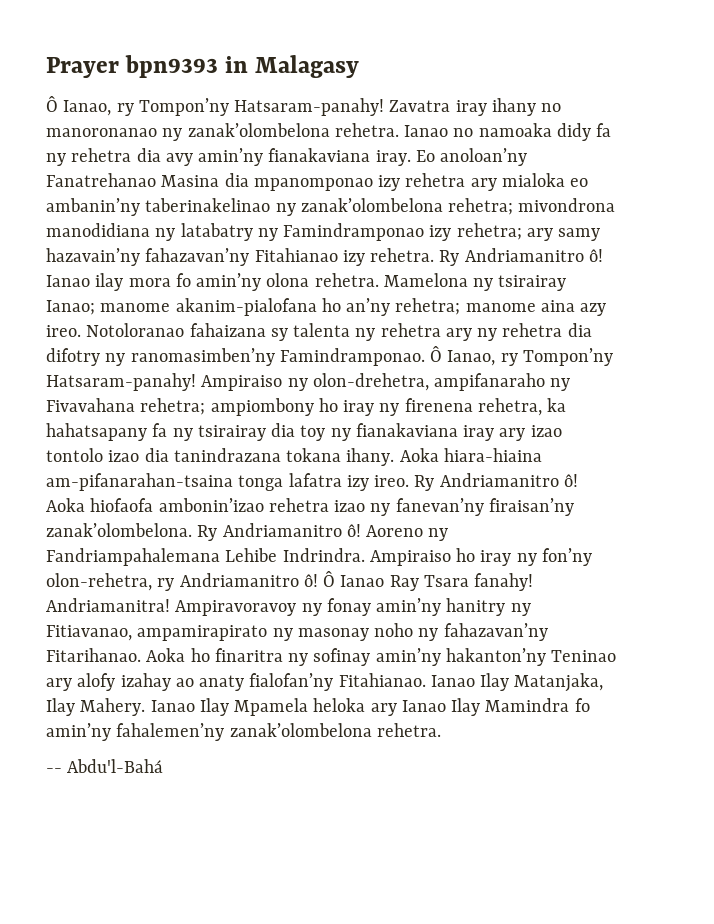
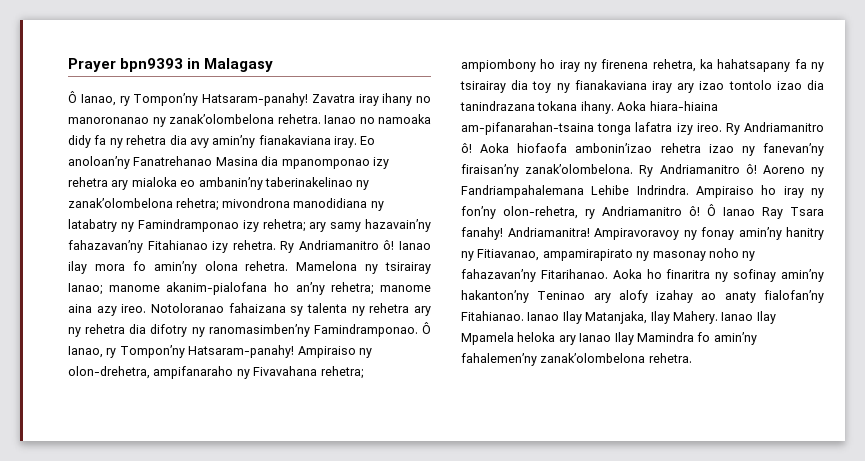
- -- Abdu'l-Bahá

